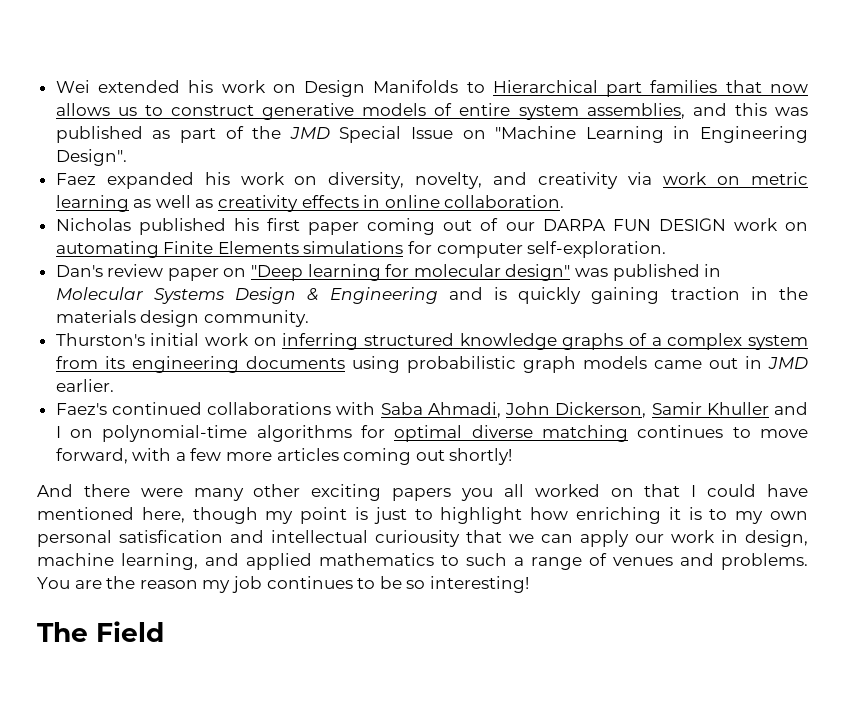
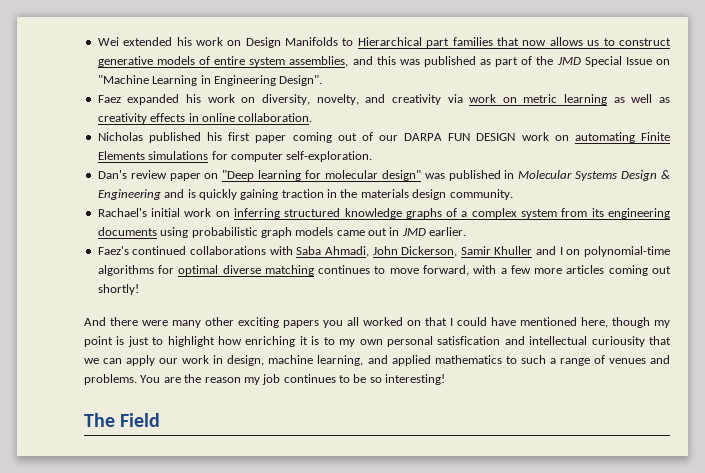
- Thurston's initial work on inferring structured knowledge graphs of a complex system from its engineering documents using probabilistic graph models came out in JMD earlier.
+ Rachael's initial work on inferring structured knowledge graphs of a complex system from its engineering documents using probabilistic graph models came out in JMD earlier.

